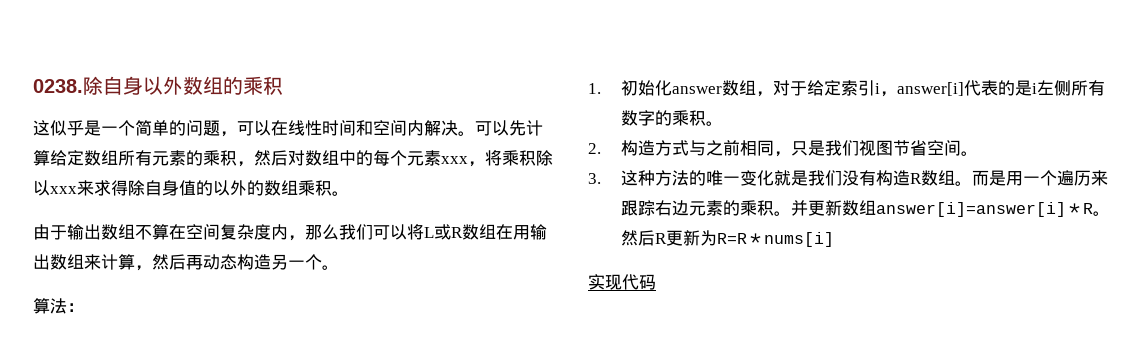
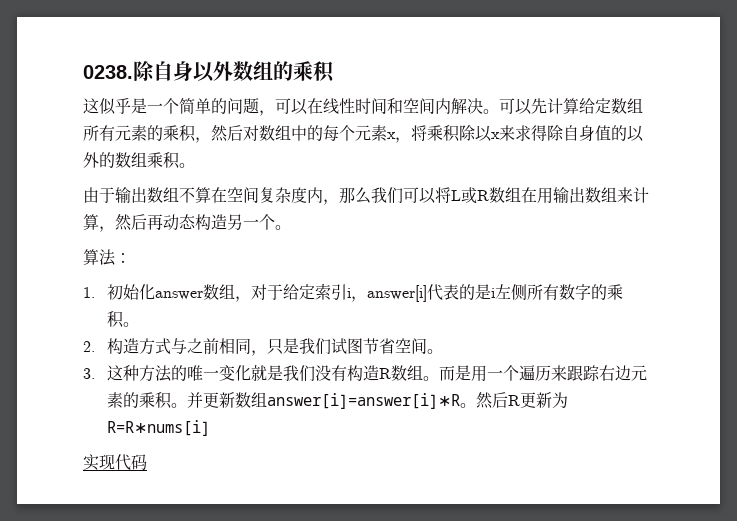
- 可以先计算给定数组所有元素的乘积，然后对数组中的每个元素xxx，将乘积除以xxx来求得除自身值的以外的数组乘积。
+ 可以先计算给定数组所有元素的乘积，然后对数组中的每个元素x，将乘积除以x来求得除自身值的以外的数组乘积。
- 2.构造方式与之前相同，只是我们视图节省空间。
+ 2.构造方式与之前相同，只是我们试图节省空间。

